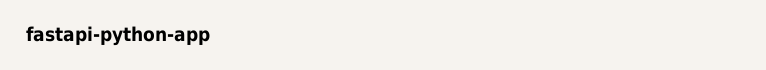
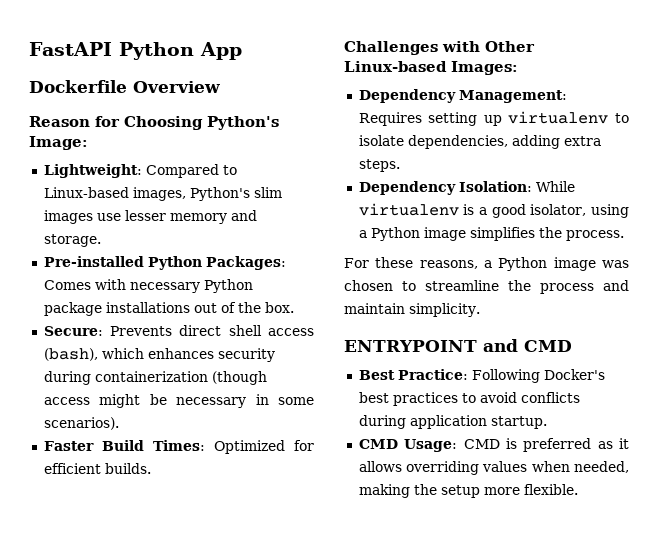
- fastapi-python-app
+ FastAPI Python App
+ Dockerfile Overview
+ Reason for Choosing Python's Image:
+ Lightweight: Compared to Linux-based images, Python's slim images use lesser memory and storage.
+ Pre-installed Python Packages: Comes with necessary Python package installations out of the box.
+ Secure: Prevents direct shell access (bash), which enhances security during containerization (though access might be necessary in some scenarios).
+ Faster Build Times: Optimized for efficient builds.
+ Challenges with Other Linux-based Images:
+ Dependency Management: Requires setting up virtualenv to isolate dependencies, adding extra steps.
+ Dependency Isolation: While virtualenv is a good isolator, using a Python image simplifies the process.
+ For these reasons, a Python image was chosen to streamline the process and maintain simplicity.
+ ENTRYPOINT and CMD
+ Best Practice: Following Docker's best practices to avoid conflicts during application startup.
+ CMD Usage: CMD is preferred as it allows overriding values when needed, making the setup more flexible.

